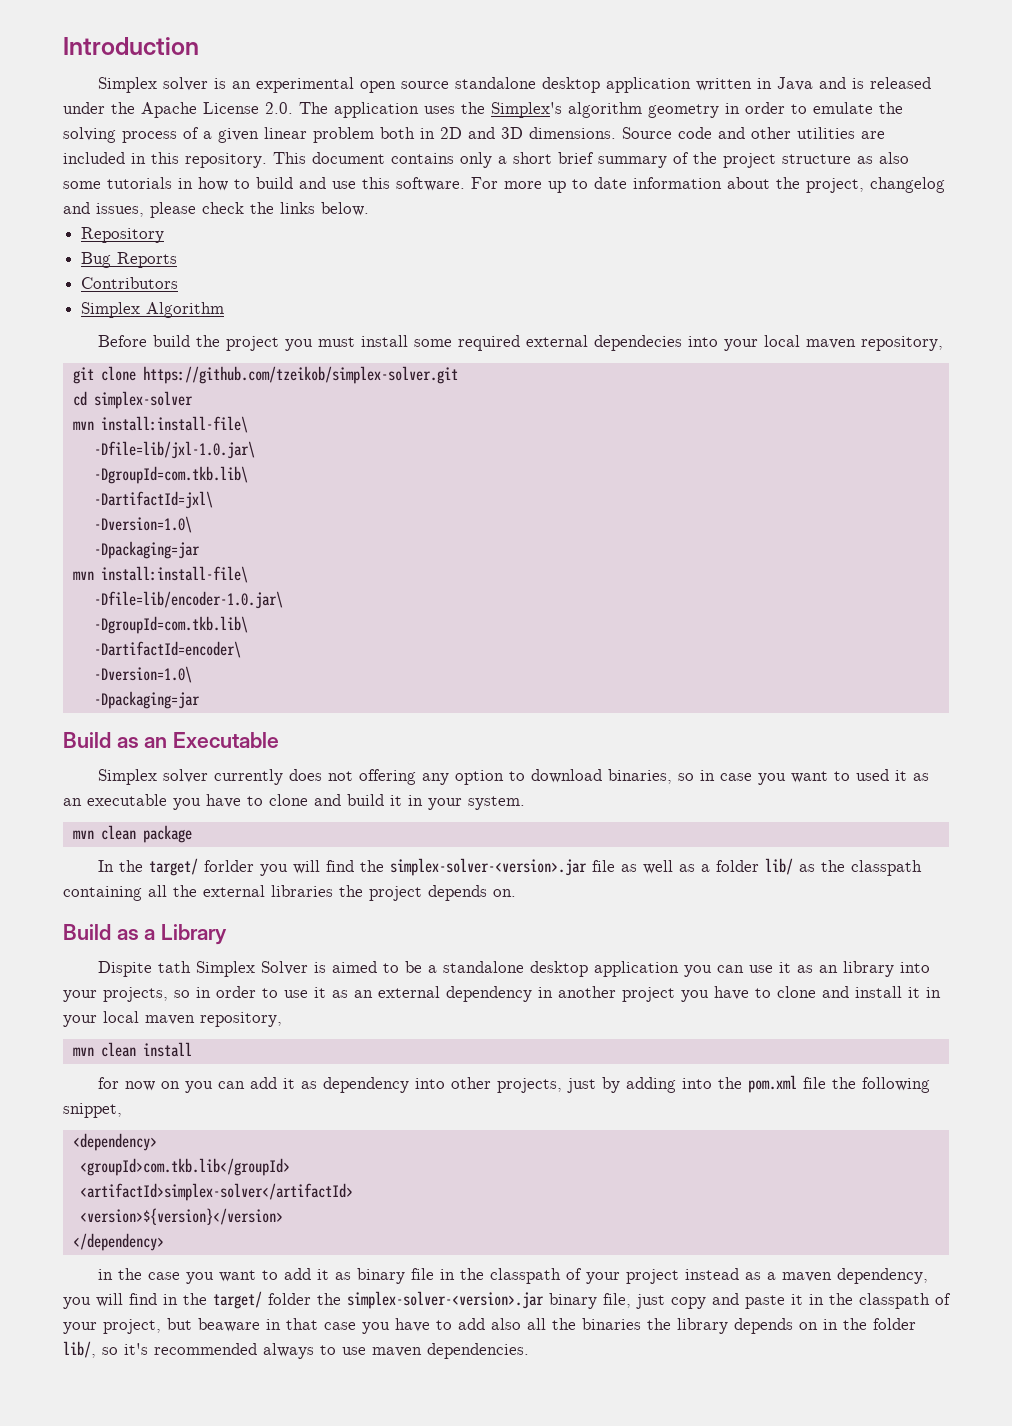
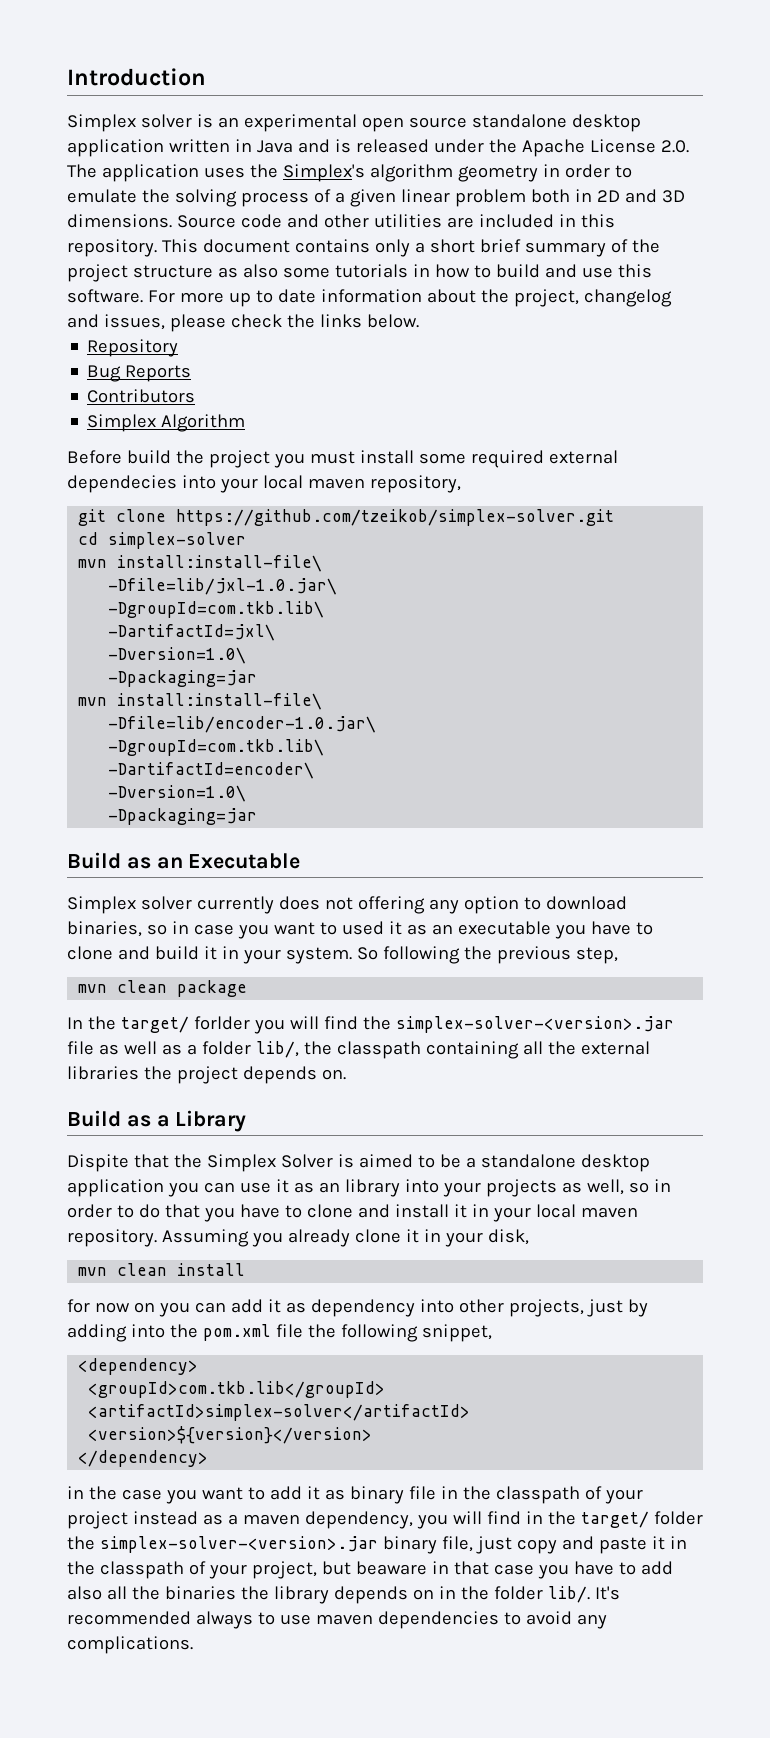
+ So following the previous step,
- In the target/ forlder you will find the simplex-solver-<version>.jar file as well as a folder lib/ as the classpath containing all the external libraries the project depends on.
+ In the target/ forlder you will find the simplex-solver-<version>.jar file as well as a folder lib/, the classpath containing all the external libraries the project depends on.
- Dispite tath Simplex Solver is aimed to be a standalone desktop application you can use it as an library into your projects, so in order to use it as an external dependency in another project you have to clone and install it in your local maven repository,
+ Dispite that the Simplex Solver is aimed to be a standalone desktop application you can use it as an library into your projects as well, so in order to do that you have to clone and install it in your local maven repository. Assuming you already clone it in your disk,
- in the case you want to add it as binary file in the classpath of your project instead as a maven dependency, you will find in the target/ folder the simplex-solver-<version>.jar binary file, just copy and paste it in the classpath of your project, but beaware in that case you have to add also all the binaries the library depends on in the folder lib/, so it's recommended always to use maven dependencies.
+ in the case you want to add it as binary file in the classpath of your project instead as a maven dependency, you will find in the target/ folder the simplex-solver-<version>.jar binary file, just copy and paste it in the classpath of your project, but beaware in that case you have to add also all the binaries the library depends on in the folder lib/. It's recommended always to use maven dependencies to avoid any complications.

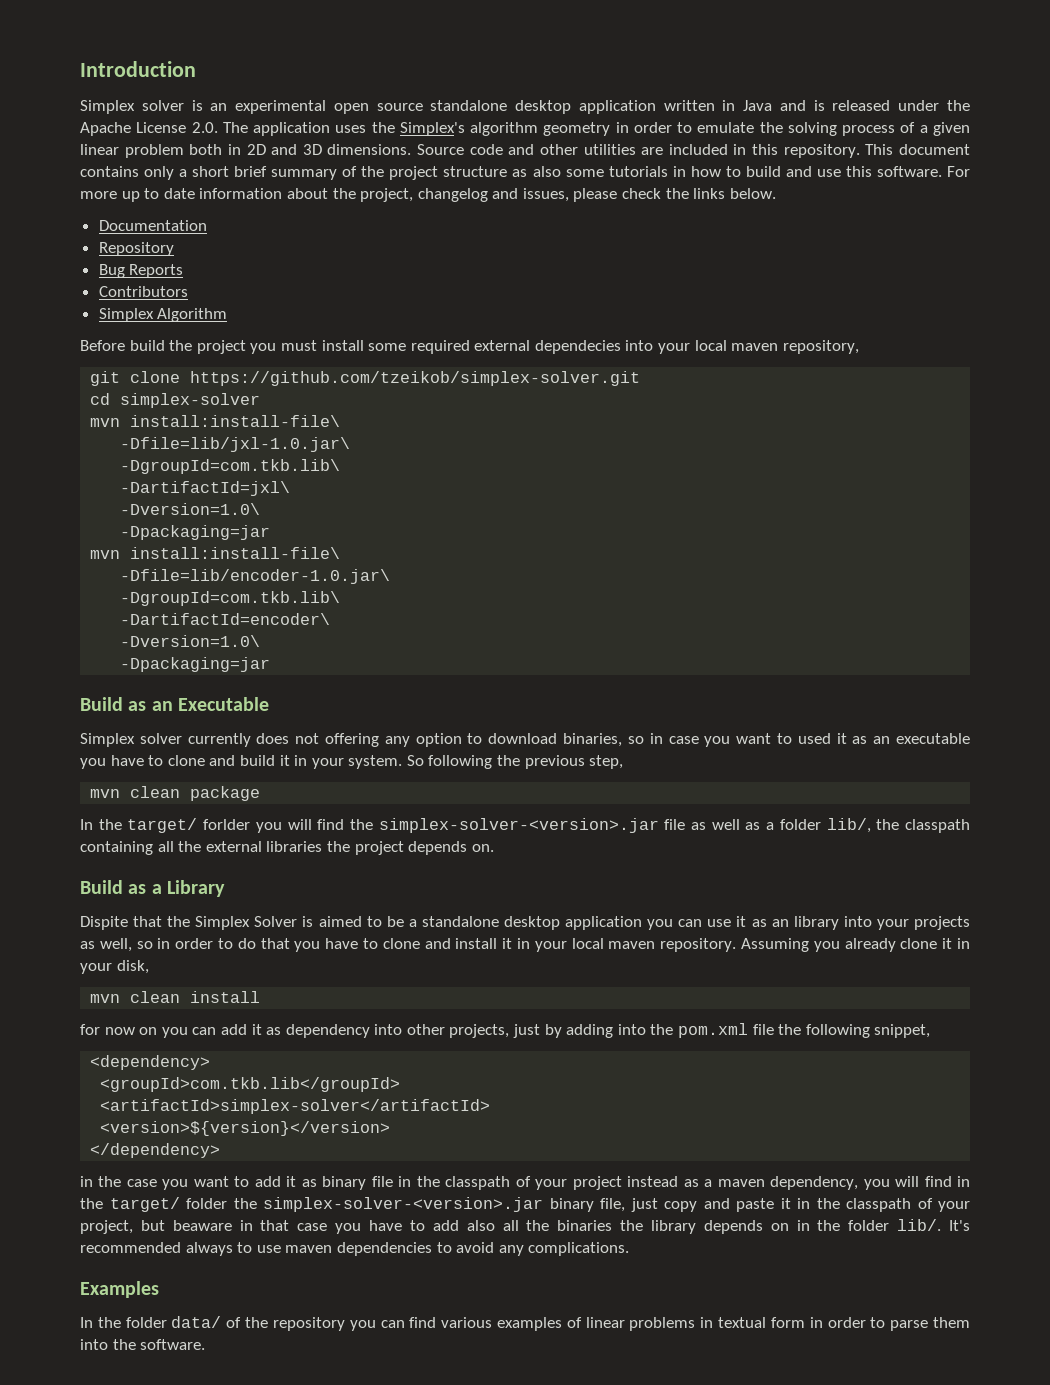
+ Documentation
+ Examples
+ In the folder data/ of the repository you can find various examples of linear problems in textual form in order to parse them into the software.

